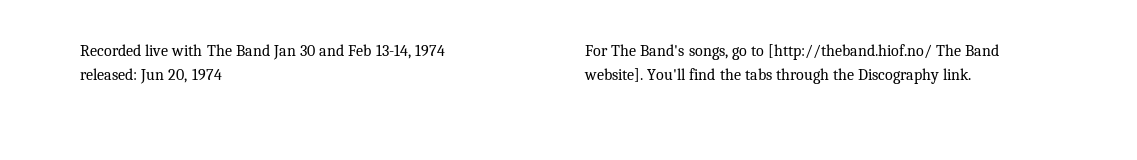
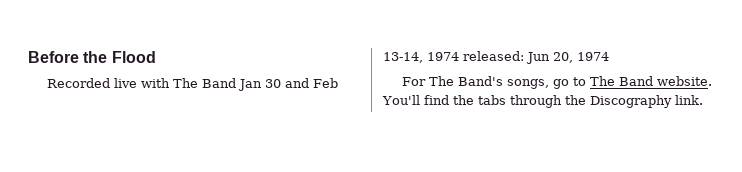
+ Before the Flood
- Recorded live with The Band Jan 30 and Feb 13-14, 1974
- released: Jun 20, 1974
+ Recorded live with The Band Jan 30 and Feb 13-14, 1974 released: Jun 20, 1974
- For The Band's songs, go to [http://theband.hiof.no/ The Band website].
+ For The Band's songs, go to The Band website.

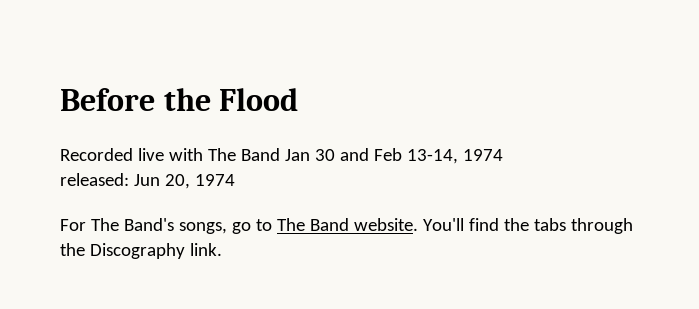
- Recorded live with The Band Jan 30 and Feb 13-14, 1974 released: Jun 20, 1974
+ Recorded live with The Band Jan 30 and Feb 13-14, 1974
+ released: Jun 20, 1974

